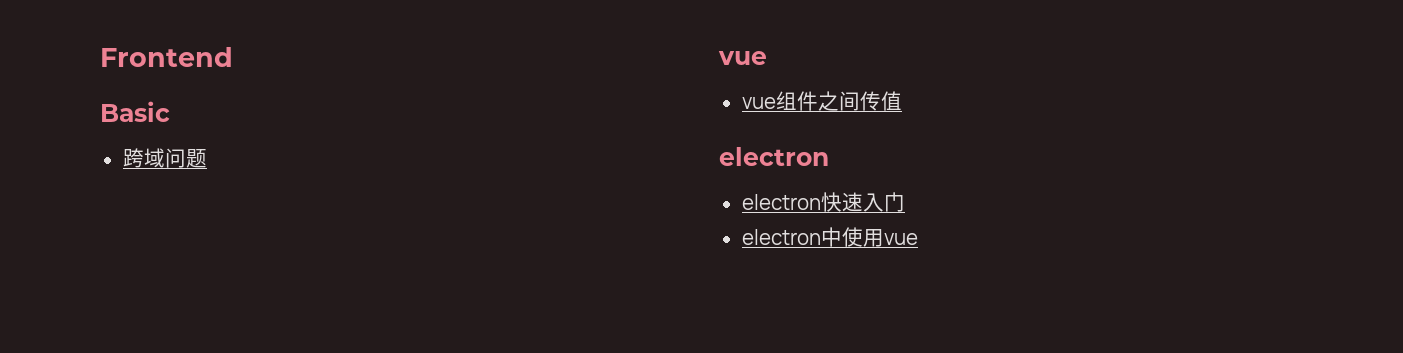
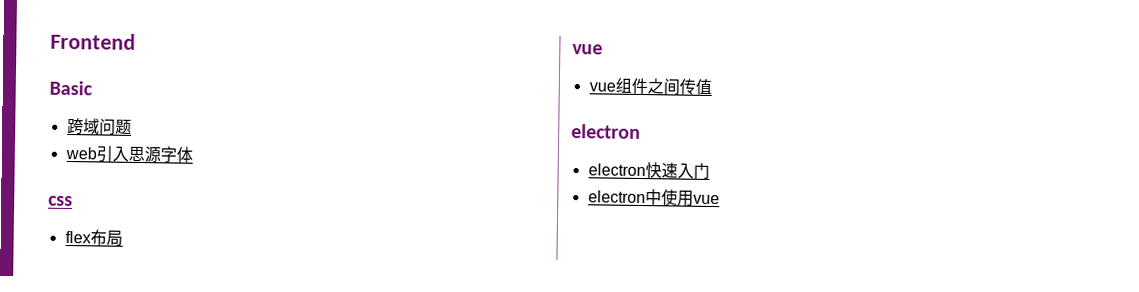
+ web引入思源字体
+ css
+ flex布局

